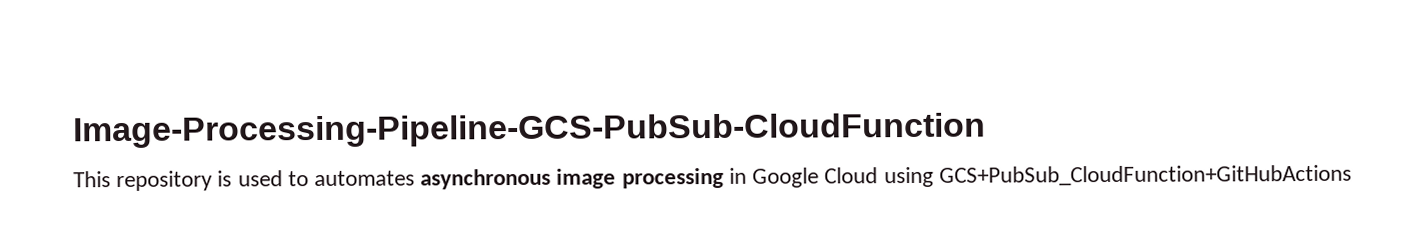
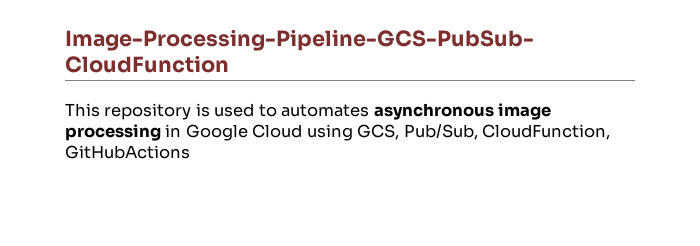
- This repository is used to automates asynchronous image processing in Google Cloud using GCS+PubSub_CloudFunction+GitHubActions
+ This repository is used to automates asynchronous image processing in Google Cloud using GCS, Pub/Sub, CloudFunction, GitHubActions

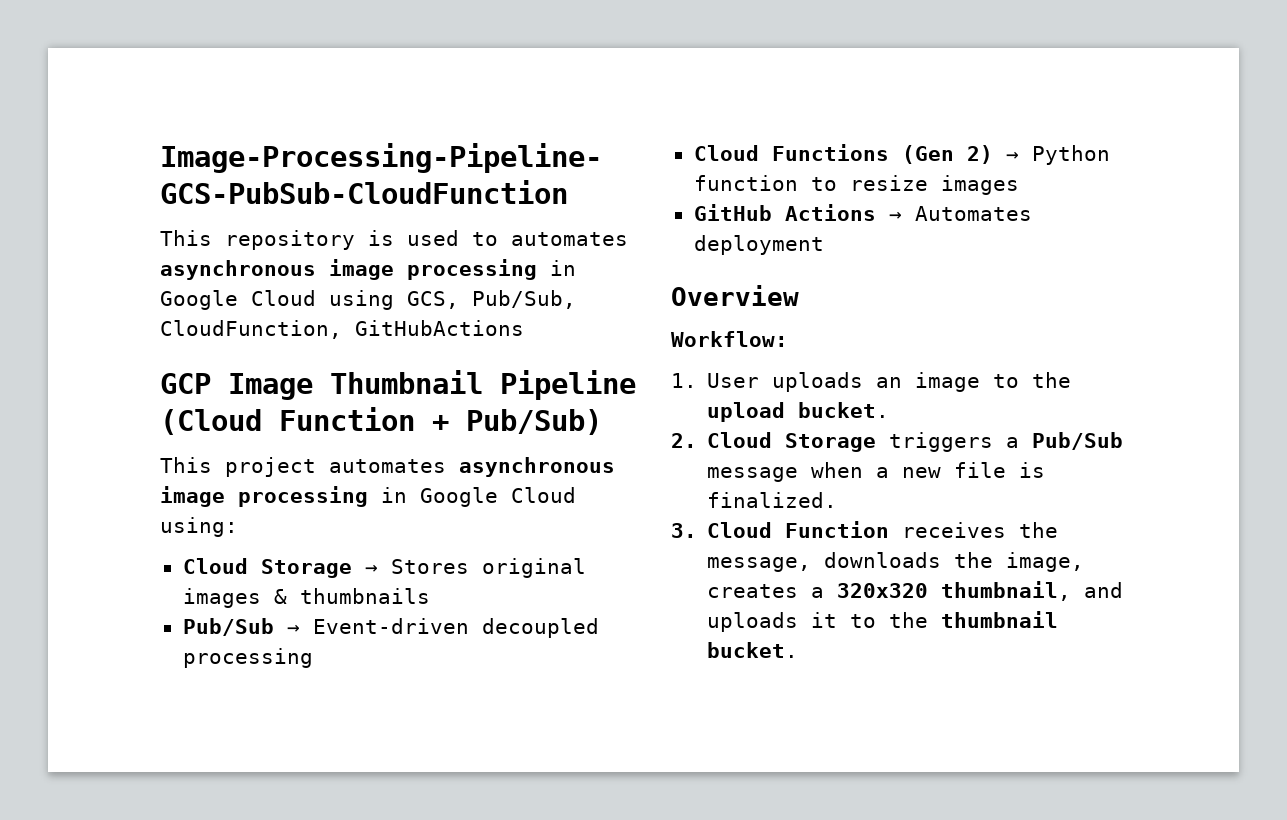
+ GCP Image Thumbnail Pipeline (Cloud Function + Pub/Sub)
+ This project automates asynchronous image processing in Google Cloud using:
+ Cloud Storage → Stores original images & thumbnails
+ Pub/Sub → Event-driven decoupled processing
+ Cloud Functions (Gen 2) → Python function to resize images
+ GitHub Actions → Automates deployment
+ Overview
+ Workflow:
+ 1. User uploads an image to the upload bucket.
+ 2. Cloud Storage triggers a Pub/Sub message when a new file is finalized.
+ 3. Cloud Function receives the message, downloads the image, creates a 320x320 thumbnail, and uploads it to the thumbnail bucket.

